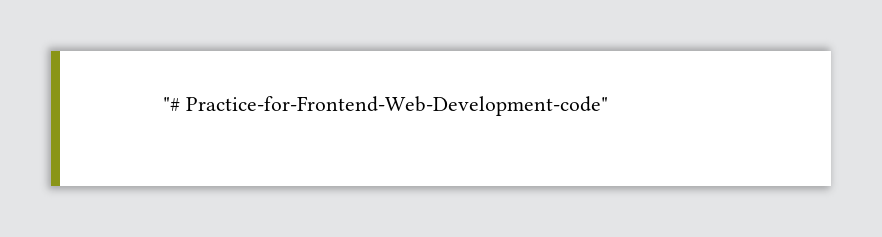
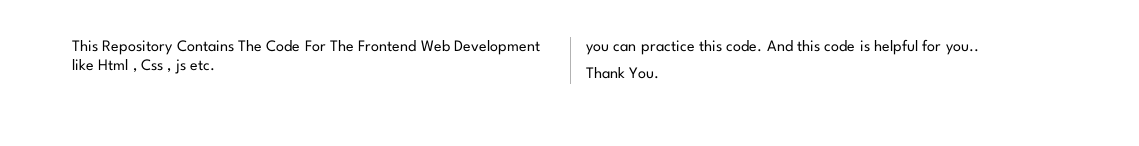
- "# Practice-for-Frontend-Web-Development-code"
+ This Repository Contains The Code For The Frontend Web Development like Html , Css , js etc.
+ you can practice this code. And this code is helpful for you..
+ Thank You.

